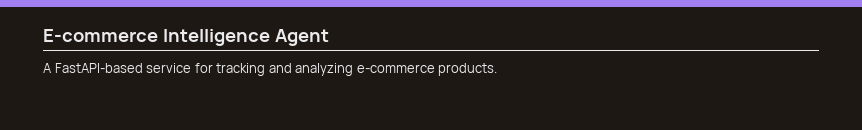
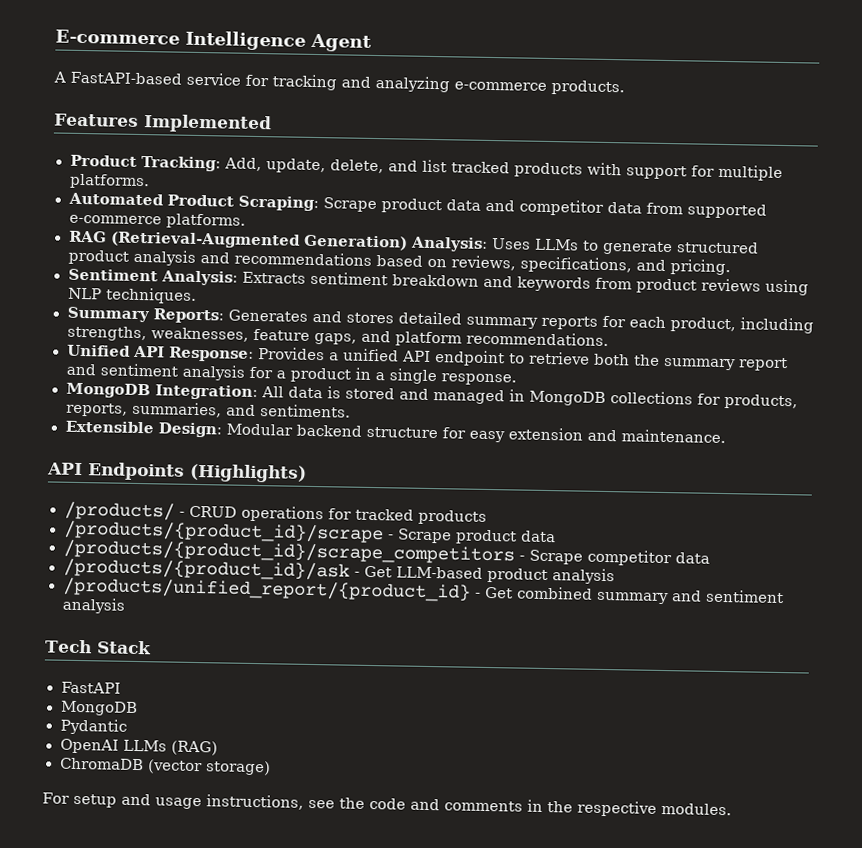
+ Features Implemented
+ Product Tracking: Add, update, delete, and list tracked products with support for multiple platforms.
+ Automated Product Scraping: Scrape product data and competitor data from supported e-commerce platforms.
+ RAG (Retrieval-Augmented Generation) Analysis: Uses LLMs to generate structured product analysis and recommendations based on reviews, specifications, and pricing.
+ Sentiment Analysis: Extracts sentiment breakdown and keywords from product reviews using NLP techniques.
+ Summary Reports: Generates and stores detailed summary reports for each product, including strengths, weaknesses, feature gaps, and platform recommendations.
+ Unified API Response: Provides a unified API endpoint to retrieve both the summary report and sentiment analysis for a product in a single response.
+ MongoDB Integration: All data is stored and managed in MongoDB collections for products, reports, summaries, and sentiments.
+ Extensible Design: Modular backend structure for easy extension and maintenance.
+ API Endpoints (Highlights)
+ /products/ - CRUD operations for tracked products
+ /products/{product_id}/scrape - Scrape product data
+ /products/{product_id}/scrape_competitors - Scrape competitor data
+ /products/{product_id}/ask - Get LLM-based product analysis
+ /products/unified_report/{product_id} - Get combined summary and sentiment analysis
+ Tech Stack
+ FastAPI
+ MongoDB
+ Pydantic
+ OpenAI LLMs (RAG)
+ ChromaDB (vector storage)
+ For setup and usage instructions, see the code and comments in the respective modules.

